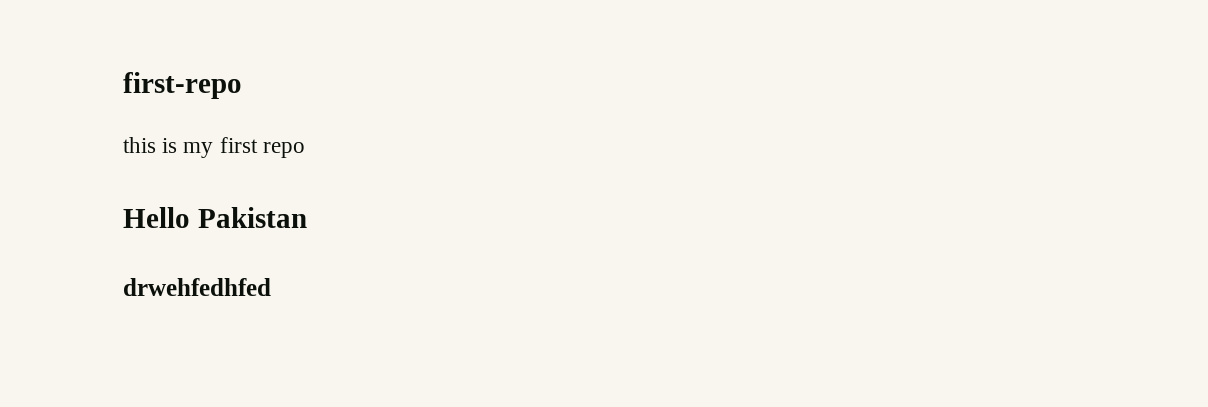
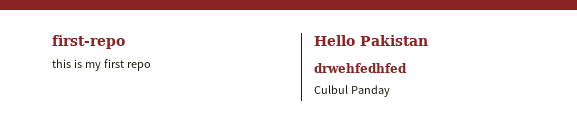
+ Culbul Panday

